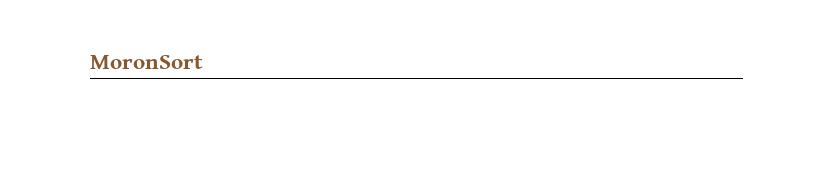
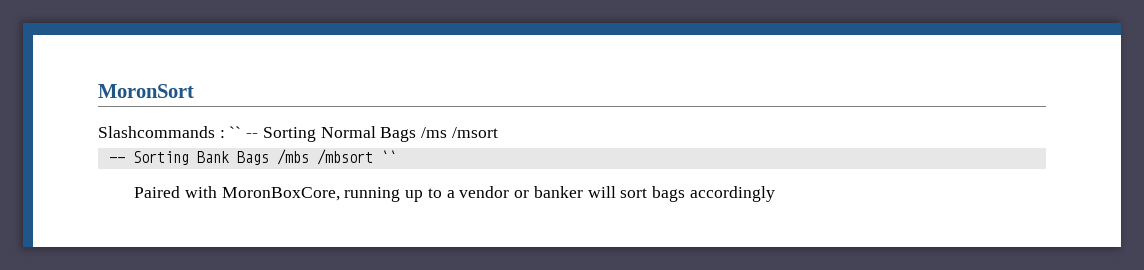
+ Slashcommands : `` -- Sorting Normal Bags /ms /msort
+ -- Sorting Bank Bags /mbs /mbsort ``
+ Paired with MoronBoxCore, running up to a vendor or banker will sort bags accordingly

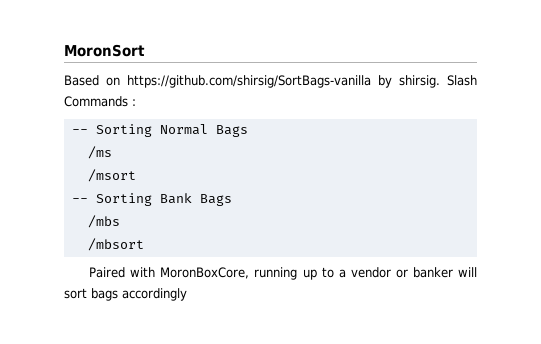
- Slashcommands : `` -- Sorting Normal Bags /ms /msort
+ Based on https://github.com/shirsig/SortBags-vanilla by shirsig. Slash Commands :
+ -- Sorting Normal Bags
+ /ms
+ /msort
- -- Sorting Bank Bags /mbs /mbsort ``
+ -- Sorting Bank Bags
+ /mbs
+ /mbsort

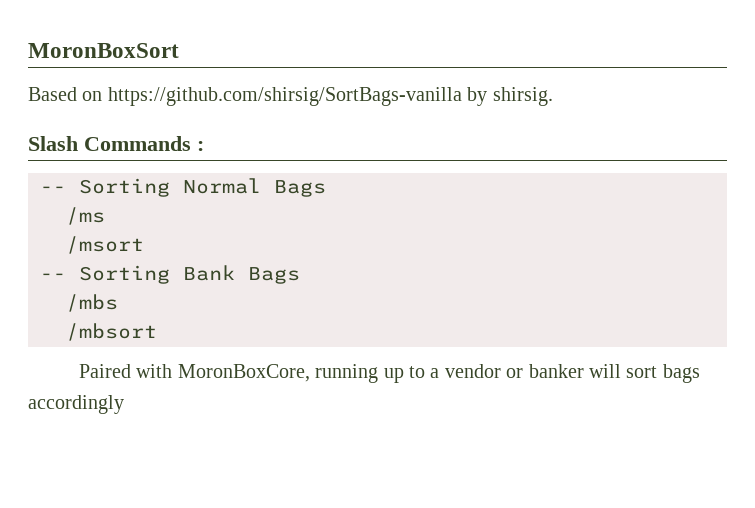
- MoronSort
+ MoronBoxSort
- Based on https://github.com/shirsig/SortBags-vanilla by shirsig. Slash Commands :
+ Based on https://github.com/shirsig/SortBags-vanilla by shirsig.
+ Slash Commands :

